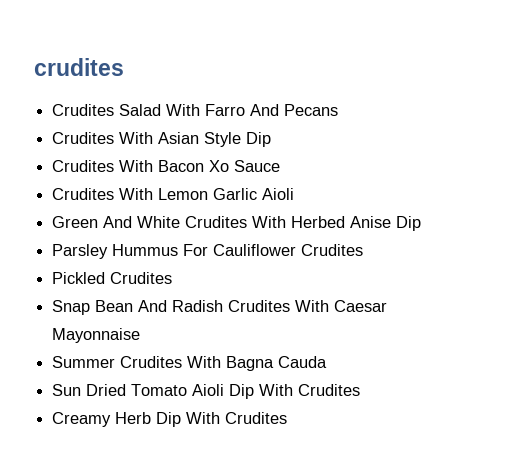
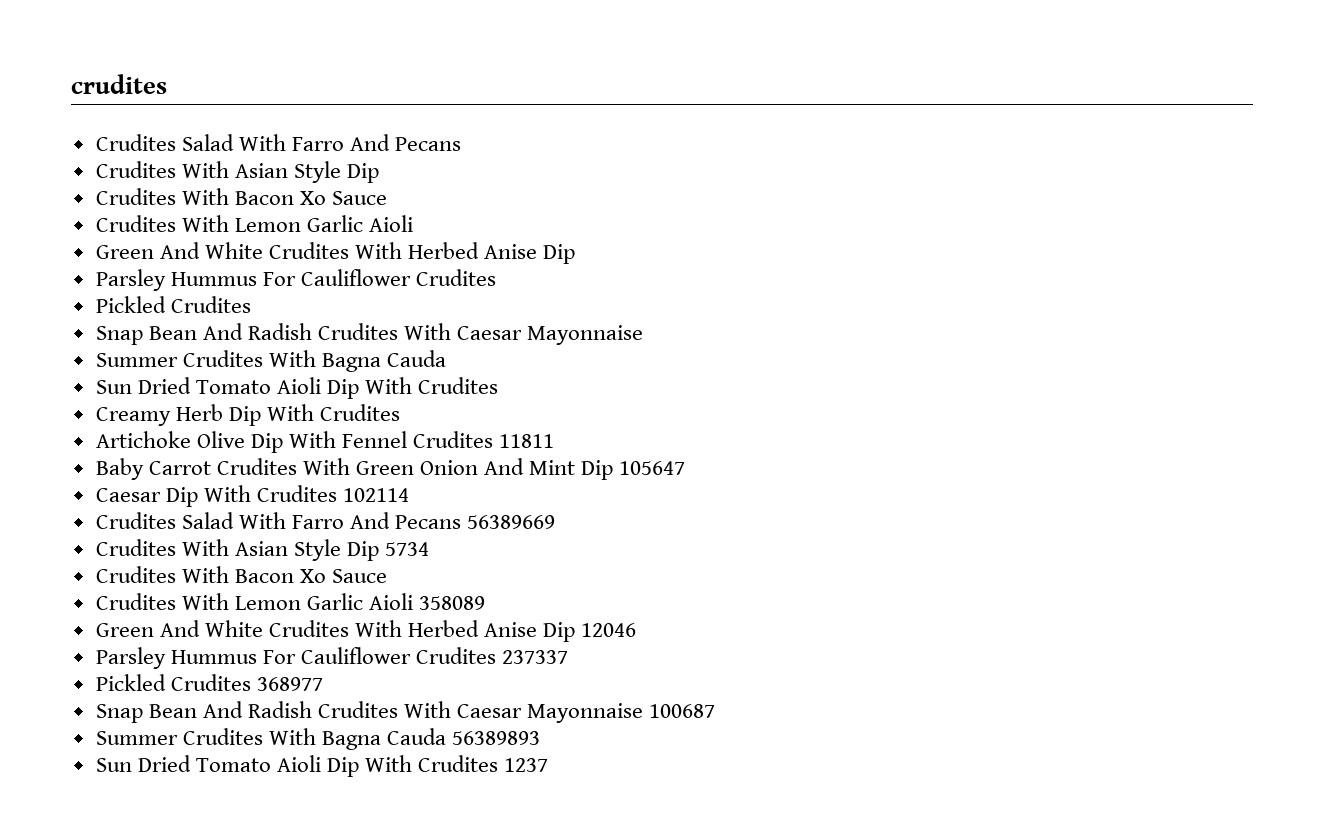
+ Artichoke Olive Dip With Fennel Crudites 11811
+ Baby Carrot Crudites With Green Onion And Mint Dip 105647
+ Caesar Dip With Crudites 102114
+ Crudites Salad With Farro And Pecans 56389669
+ Crudites With Asian Style Dip 5734
+ Crudites With Bacon Xo Sauce
+ Crudites With Lemon Garlic Aioli 358089
+ Green And White Crudites With Herbed Anise Dip 12046
+ Parsley Hummus For Cauliflower Crudites 237337
+ Pickled Crudites 368977
+ Snap Bean And Radish Crudites With Caesar Mayonnaise 100687
+ Summer Crudites With Bagna Cauda 56389893
+ Sun Dried Tomato Aioli Dip With Crudites 1237

